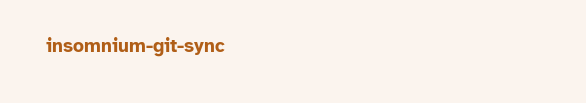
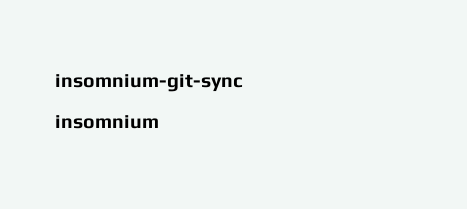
+ insomnium

